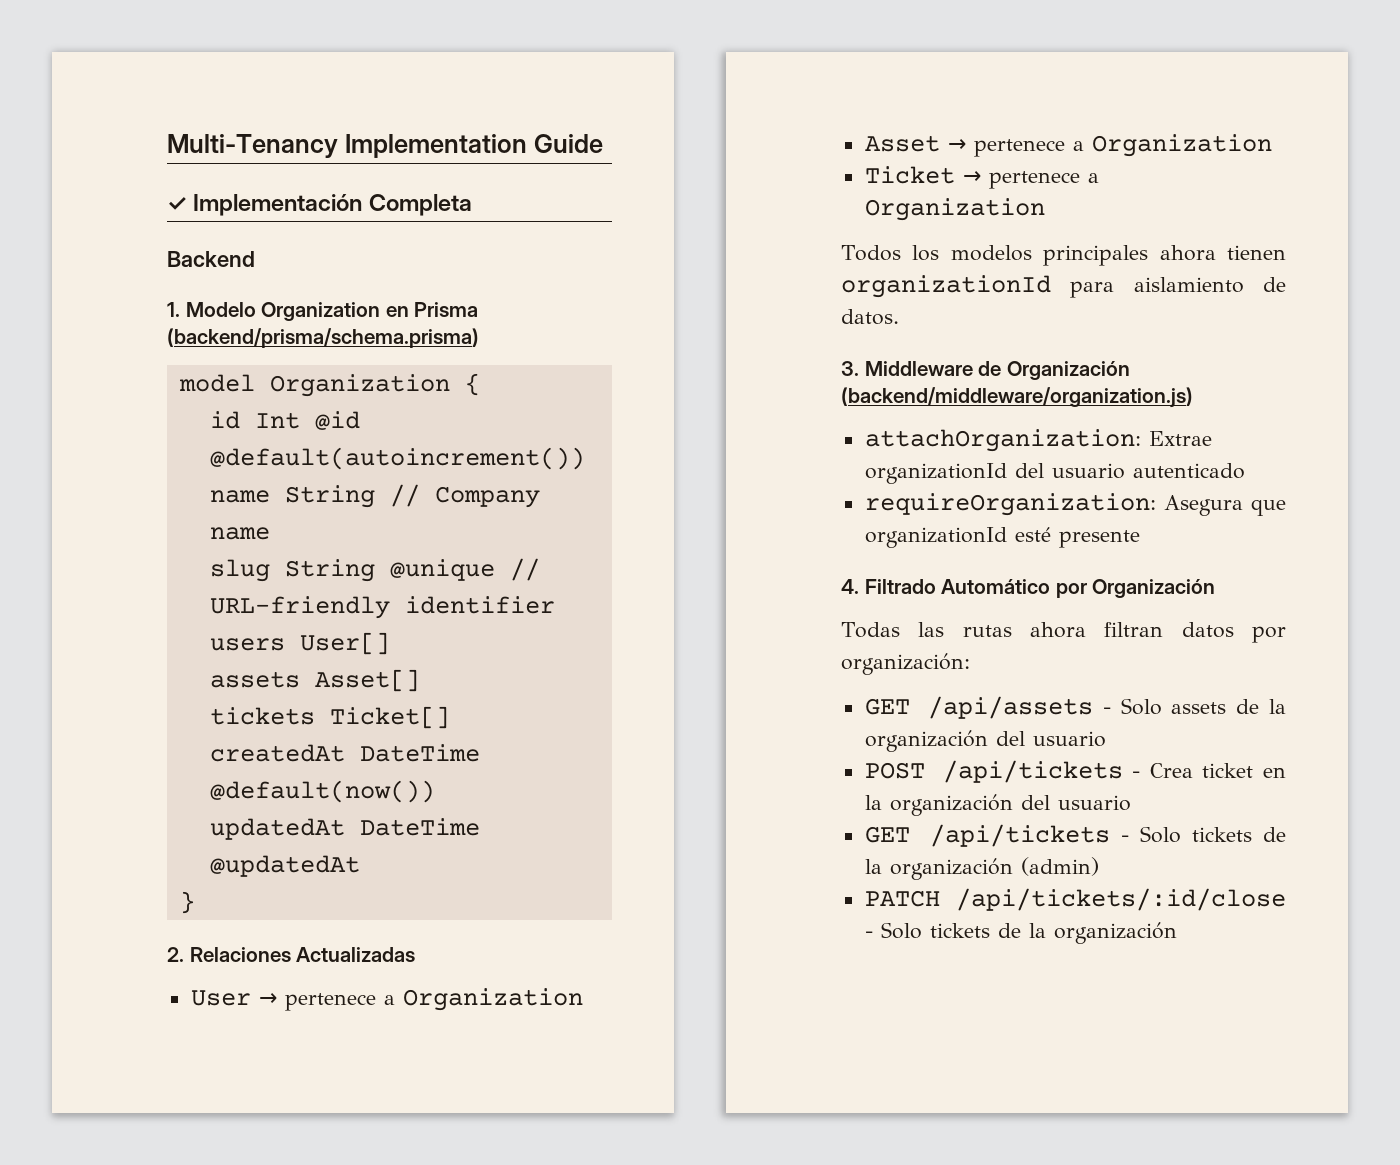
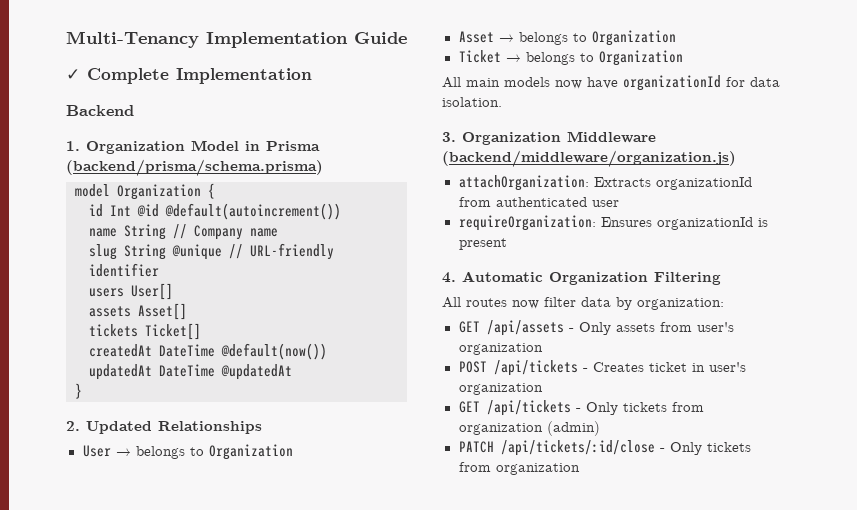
- ✓ Implementación Completa
+ ✓ Complete Implementation
- 1. Modelo Organization en Prisma (backend/prisma/schema.prisma)
+ 1. Organization Model in Prisma (backend/prisma/schema.prisma)
- 2. Relaciones Actualizadas
+ 2. Updated Relationships
- User → pertenece a Organization
+ User → belongs to Organization
- Asset → pertenece a Organization
+ Asset → belongs to Organization
- Ticket → pertenece a Organization
- Todos los modelos principales ahora tienen organizationId para aislamiento de datos.
- 3. Middleware de Organización (backend/middleware/organization.js)
- attachOrganization: Extrae organizationId del usuario autenticado
- requireOrganization: Asegura que organizationId esté presente
- 4. Filtrado Automático por Organización
- Todas las rutas ahora filtran datos por organización:
- GET /api/assets - Solo assets de la organización del usuario
- POST /api/tickets - Crea ticket en la organización del usuario
- GET /api/tickets - Solo tickets de la organización (admin)
+ Ticket → belongs to Organization
+ All main models now have organizationId for data isolation.
+ 3. Organization Middleware (backend/middleware/organization.js)
+ attachOrganization: Extracts organizationId from authenticated user
+ requireOrganization: Ensures organizationId is present
+ 4. Automatic Organization Filtering
+ All routes now filter data by organization:
+ GET /api/assets - Only assets from user's organization
+ POST /api/tickets - Creates ticket in user's organization
+ GET /api/tickets - Only tickets from organization (admin)
- PATCH /api/tickets/:id/close - Solo tickets de la organización
+ PATCH /api/tickets/:id/close - Only tickets from organization

